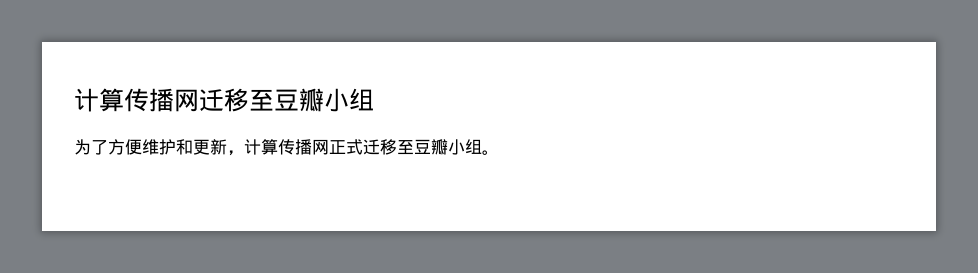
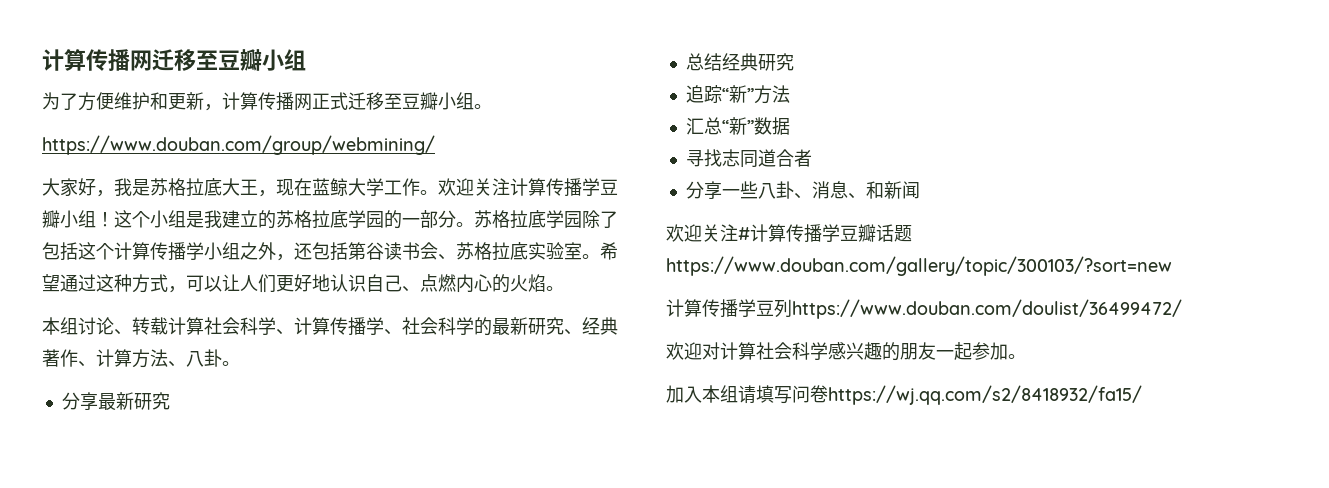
+ https://www.douban.com/group/webmining/
+ 大家好，我是苏格拉底大王，现在蓝鲸大学工作。欢迎关注计算传播学豆瓣小组！这个小组是我建立的苏格拉底学园的一部分。苏格拉底学园除了包括这个计算传播学小组之外，还包括第谷读书会、苏格拉底实验室。希望通过这种方式，可以让人们更好地认识自己、点燃内心的火焰。
+ 本组讨论、转载计算社会科学、计算传播学、社会科学的最新研究、经典著作、计算方法、八卦。
+ 分享最新研究
+ 总结经典研究
+ 追踪“新”方法
+ 汇总“新”数据
+ 寻找志同道合者
+ 分享一些八卦、消息、和新闻
+ 欢迎关注#计算传播学豆瓣话题https://www.douban.com/gallery/topic/300103/?sort=new
+ 计算传播学豆列https://www.douban.com/doulist/36499472/
+ 欢迎对计算社会科学感兴趣的朋友一起参加。
+ 加入本组请填写问卷https://wj.qq.com/s2/8418932/fa15/

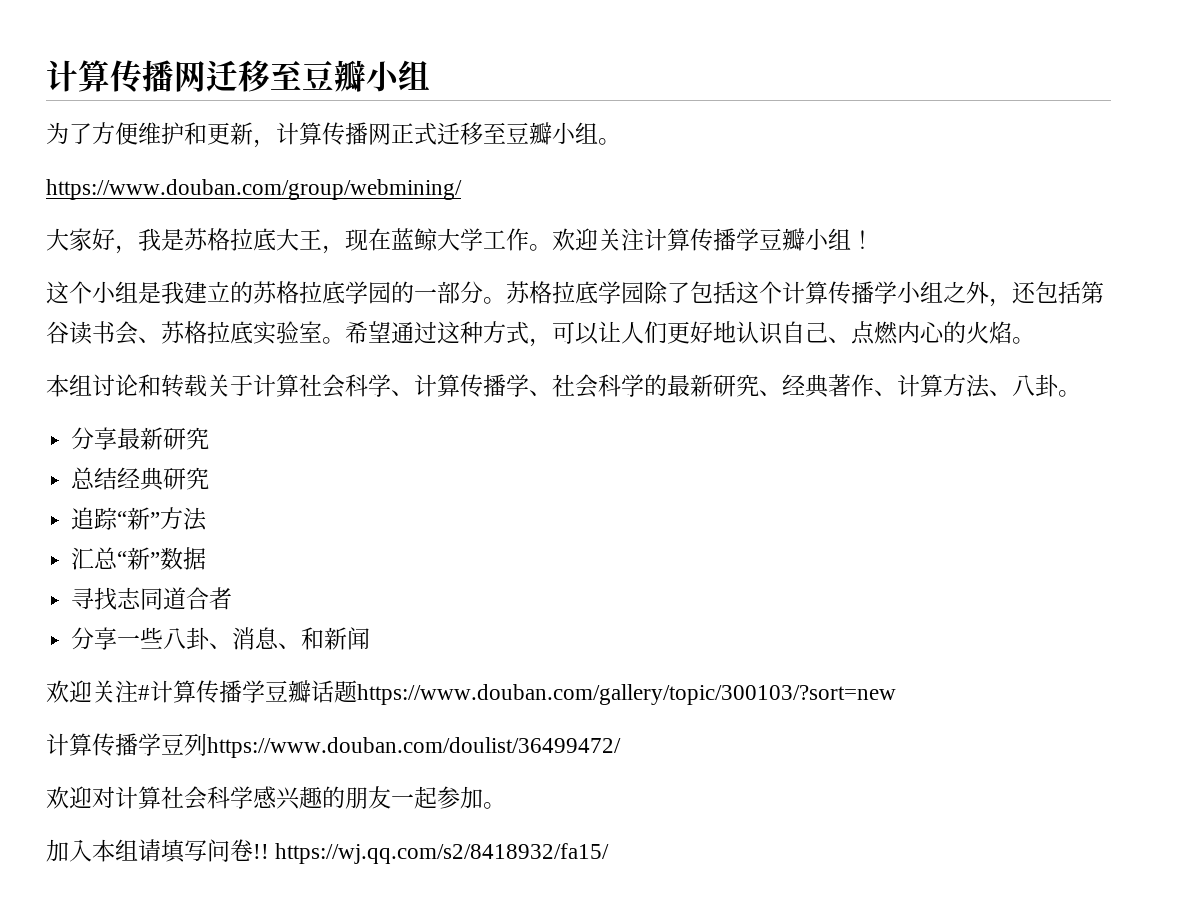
- 欢迎关注计算传播学豆瓣小组！这个小组是我建立的苏格拉底学园的一部分。
+ 欢迎关注计算传播学豆瓣小组！
+ 这个小组是我建立的苏格拉底学园的一部分。
- 本组讨论、转载计算社会科学、计算传播学、社会科学的最新研究、经典著作、计算方法、八卦。
+ 本组讨论和转载关于计算社会科学、计算传播学、社会科学的最新研究、经典著作、计算方法、八卦。
- 加入本组请填写问卷https://wj.qq.com/s2/8418932/fa15/
+ 加入本组请填写问卷!! https://wj.qq.com/s2/8418932/fa15/

